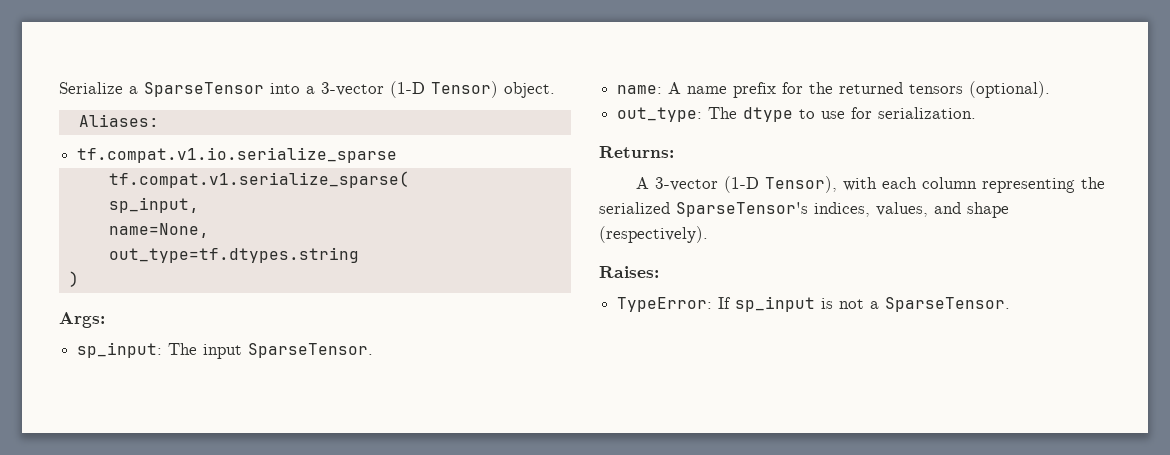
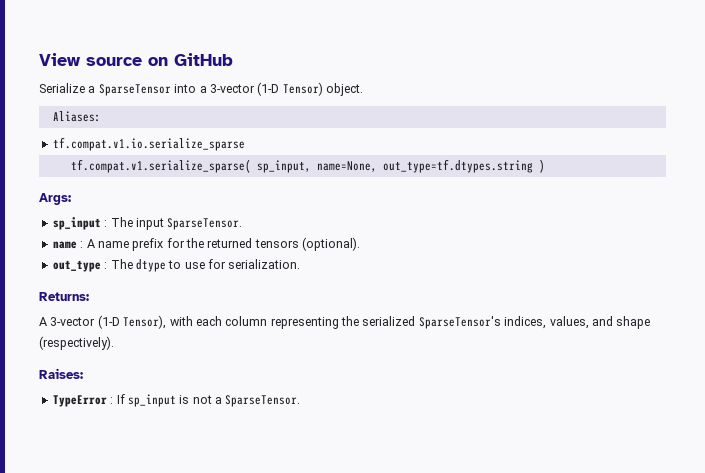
+ View source on GitHub
- tf.compat.v1.serialize_sparse(
- sp_input,
- name=None,
- out_type=tf.dtypes.string
- )
+ tf.compat.v1.serialize_sparse( sp_input, name=None, out_type=tf.dtypes.string )
- sp_input: The input SparseTensor.
+ sp_input : The input SparseTensor.
- name: A name prefix for the returned tensors (optional).
+ name : A name prefix for the returned tensors (optional).
- out_type: The dtype to use for serialization.
+ out_type : The dtype to use for serialization.
- TypeError: If sp_input is not a SparseTensor.
+ TypeError : If sp_input is not a SparseTensor.

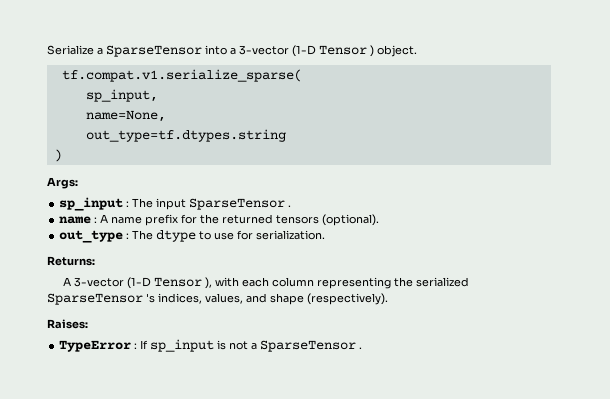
- View source on GitHub
- Serialize a SparseTensor into a 3-vector (1-D Tensor) object.
+ Serialize a SparseTensor into a 3-vector (1-D Tensor ) object.
- Aliases:
- tf.compat.v1.io.serialize_sparse
- tf.compat.v1.serialize_sparse( sp_input, name=None, out_type=tf.dtypes.string )
+ tf.compat.v1.serialize_sparse(
+ sp_input,
+ name=None,
+ out_type=tf.dtypes.string
+ )
- sp_input : The input SparseTensor.
+ sp_input : The input SparseTensor .
- A 3-vector (1-D Tensor), with each column representing the serialized SparseTensor's indices, values, and shape (respectively).
+ A 3-vector (1-D Tensor ), with each column representing the serialized SparseTensor 's indices, values, and shape (respectively).
- TypeError : If sp_input is not a SparseTensor.
+ TypeError : If sp_input is not a SparseTensor .

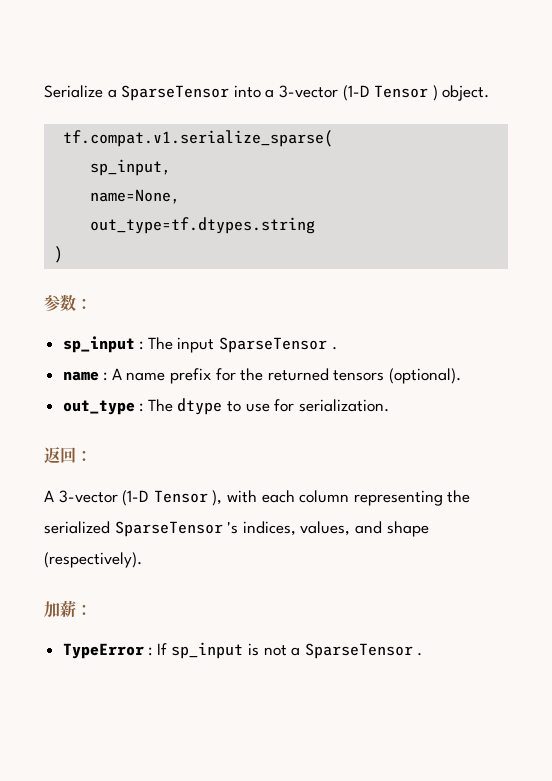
- Args:
+ 参数：
- Returns:
+ 返回：
- Raises:
+ 加薪：

